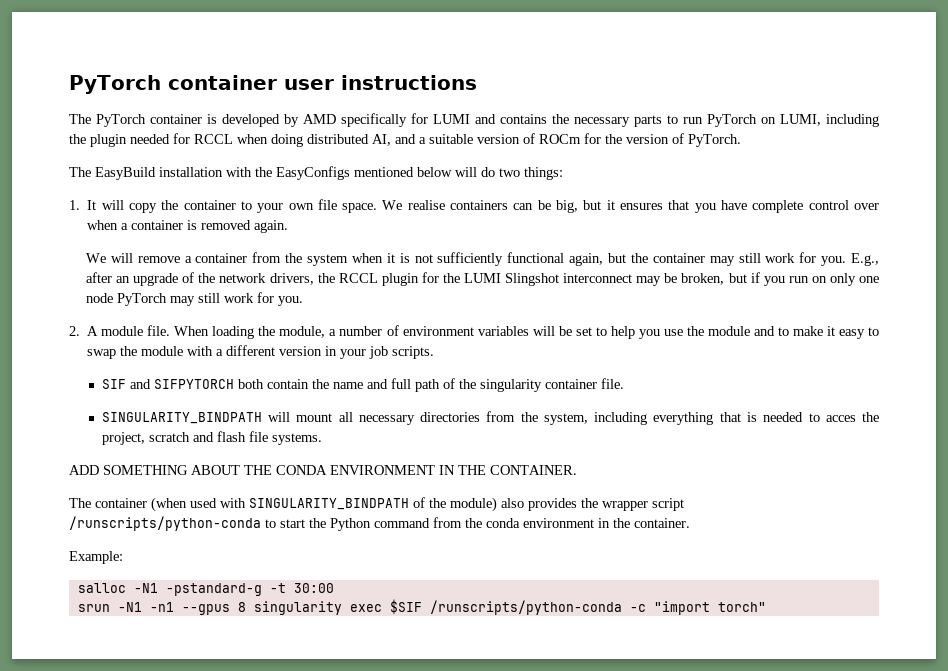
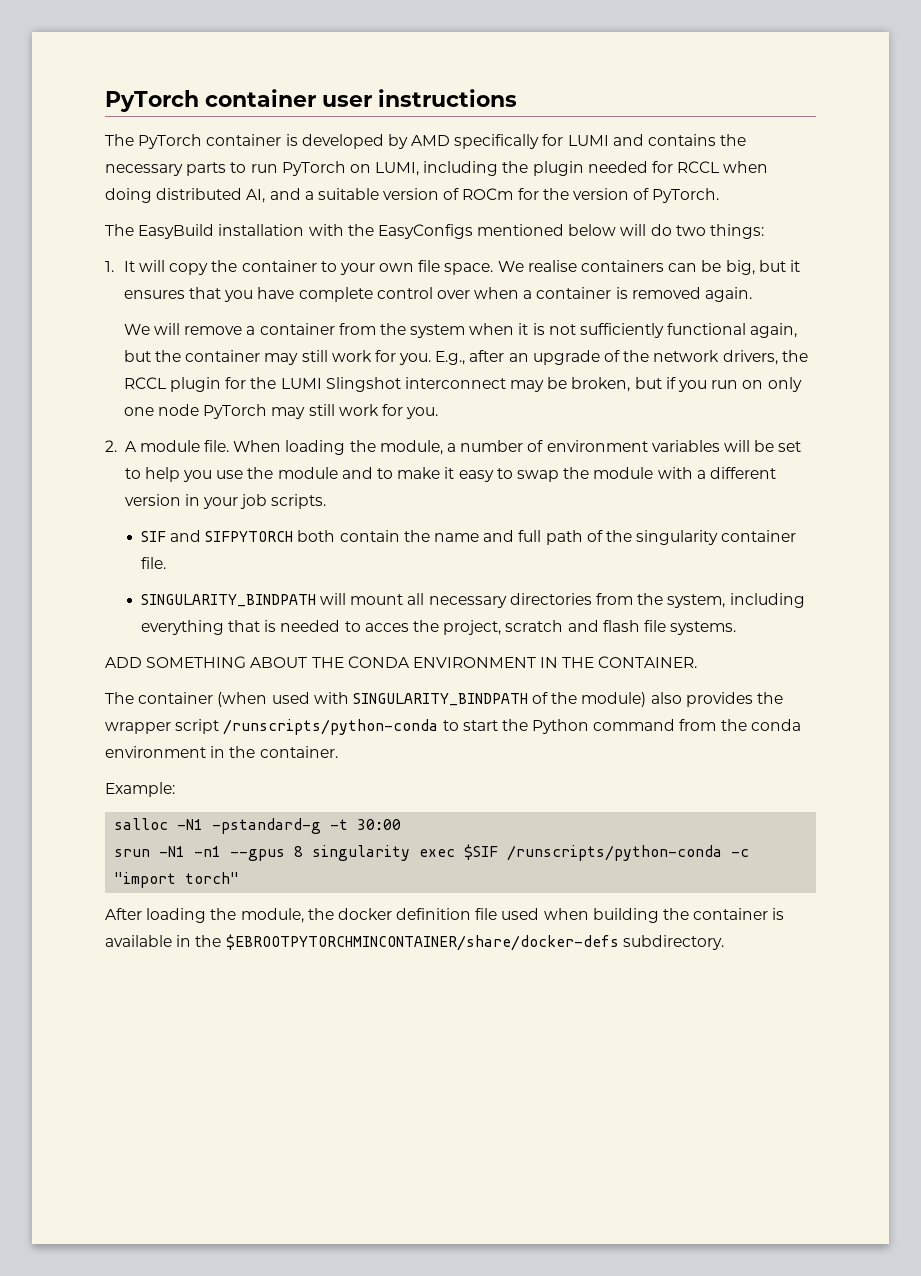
+ After loading the module, the docker definition file used when building the container is available in the $EBROOTPYTORCHMINCONTAINER/share/docker-defs subdirectory.

